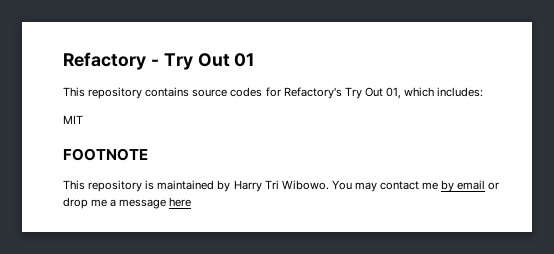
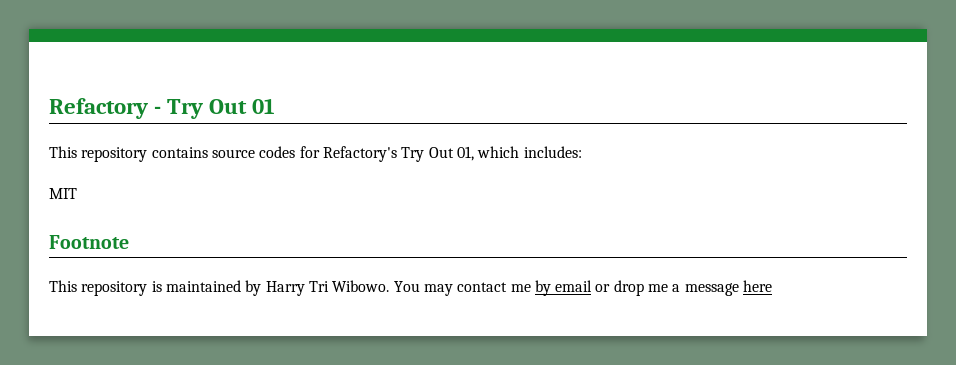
- FOOTNOTE
+ Footnote

